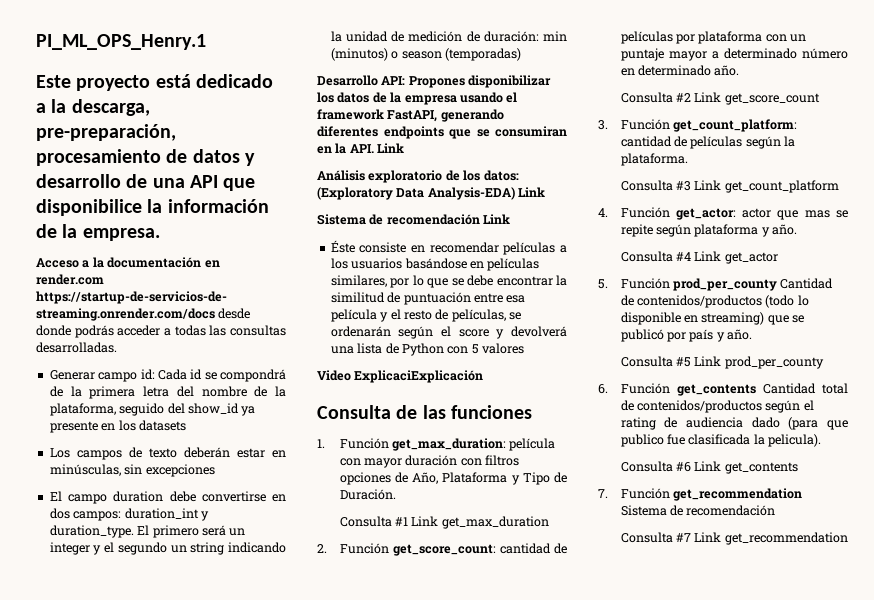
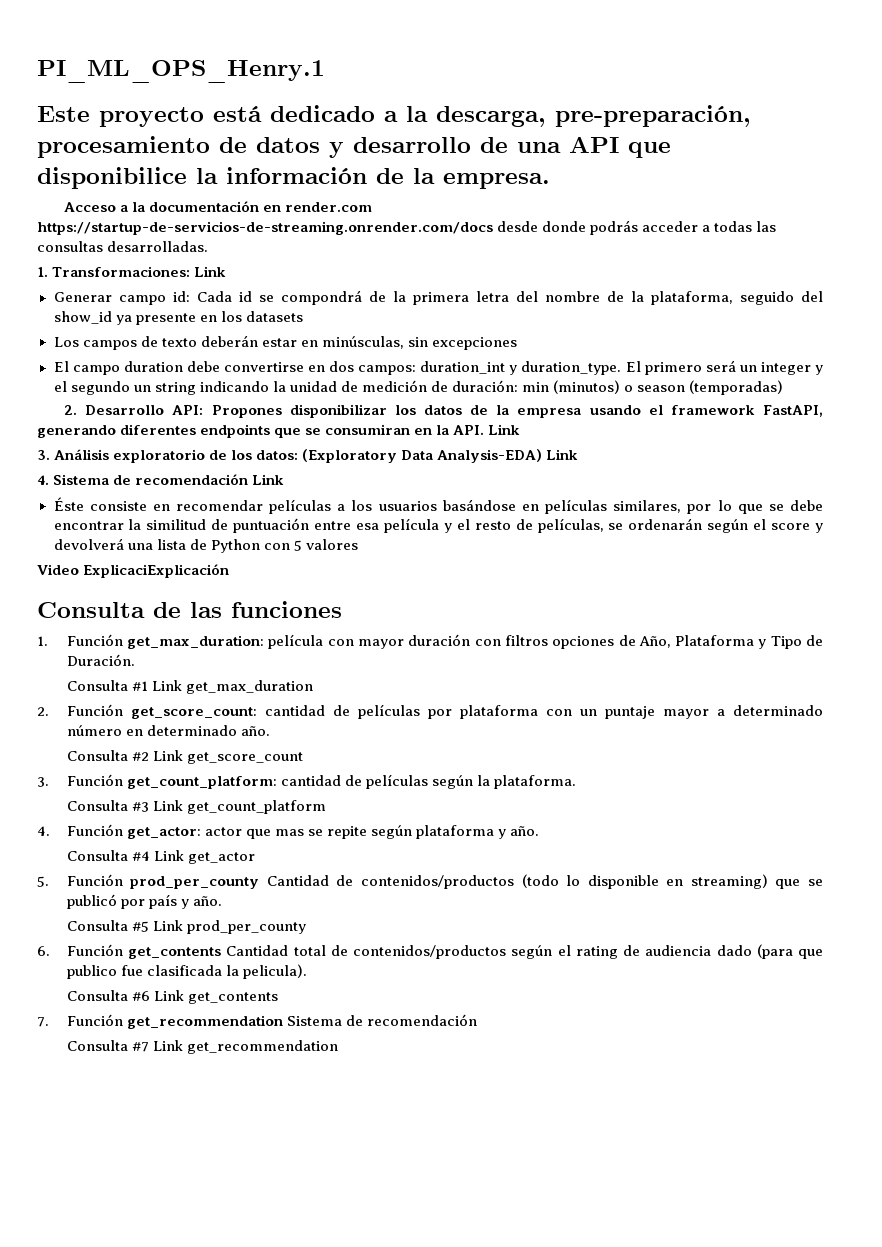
+ 1. Transformaciones: Link
- Desarrollo API: Propones disponibilizar los datos de la empresa usando el framework FastAPI, generando diferentes endpoints que se consumiran en la API. Link
+ 2. Desarrollo API: Propones disponibilizar los datos de la empresa usando el framework FastAPI, generando diferentes endpoints que se consumiran en la API. Link
- Análisis exploratorio de los datos: (Exploratory Data Analysis-EDA) Link
+ 3. Análisis exploratorio de los datos: (Exploratory Data Analysis-EDA) Link
- Sistema de recomendación Link
+ 4. Sistema de recomendación Link

